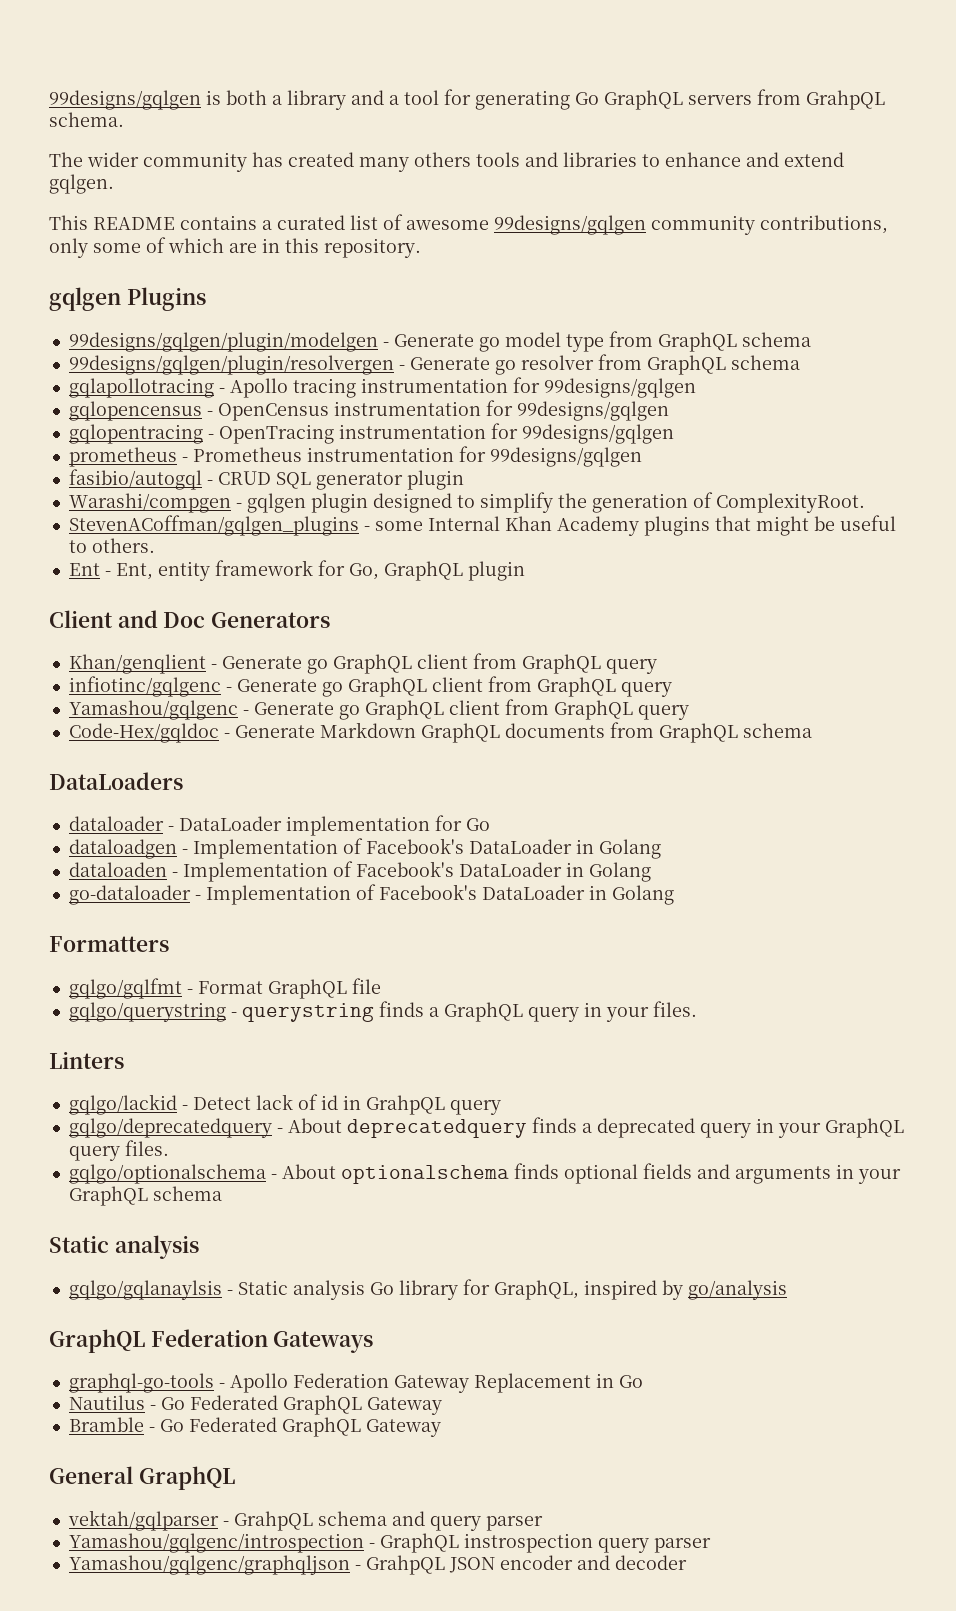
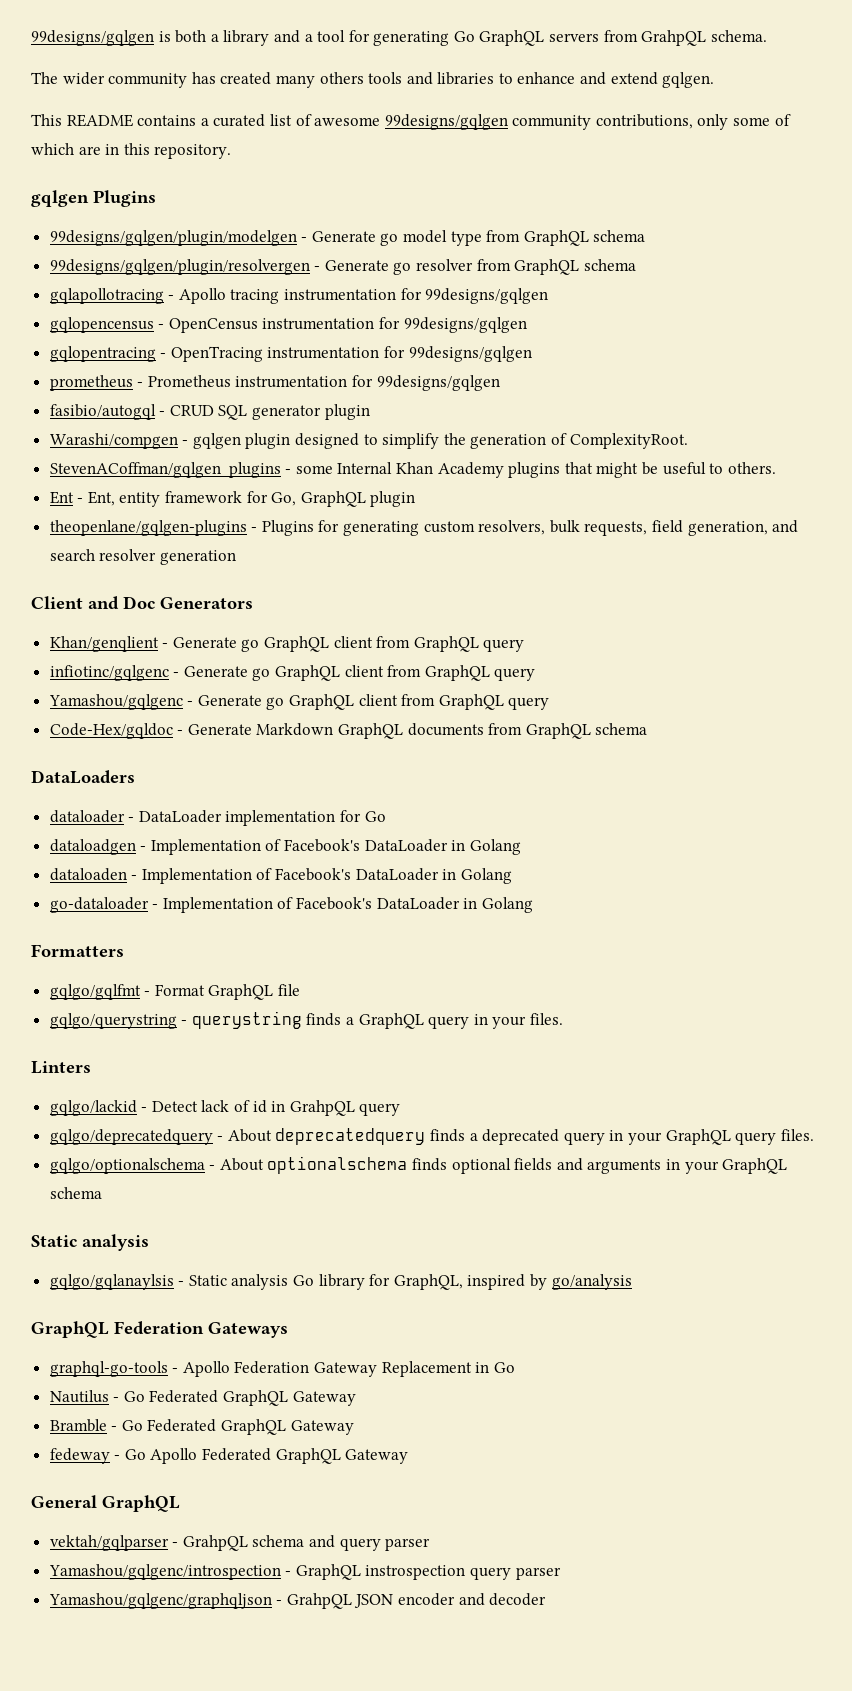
+ theopenlane/gqlgen-plugins - Plugins for generating custom resolvers, bulk requests, field generation, and search resolver generation
+ fedeway - Go Apollo Federated GraphQL Gateway

